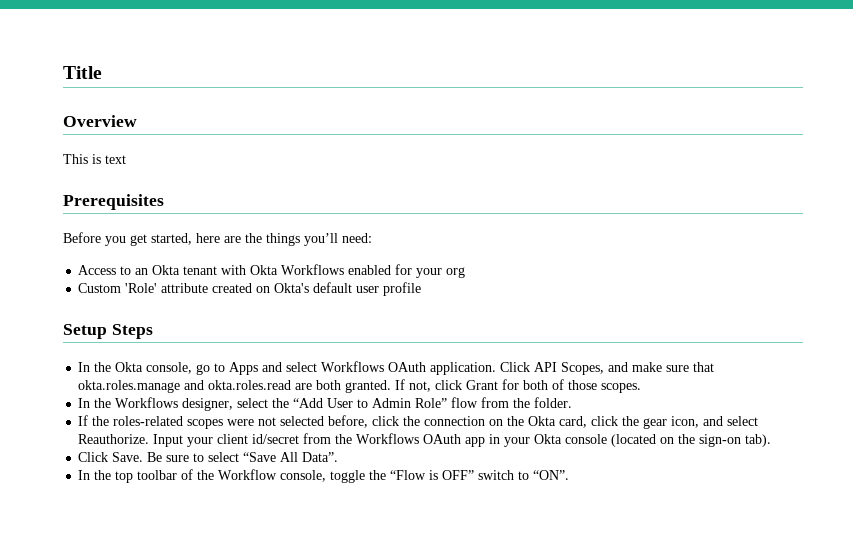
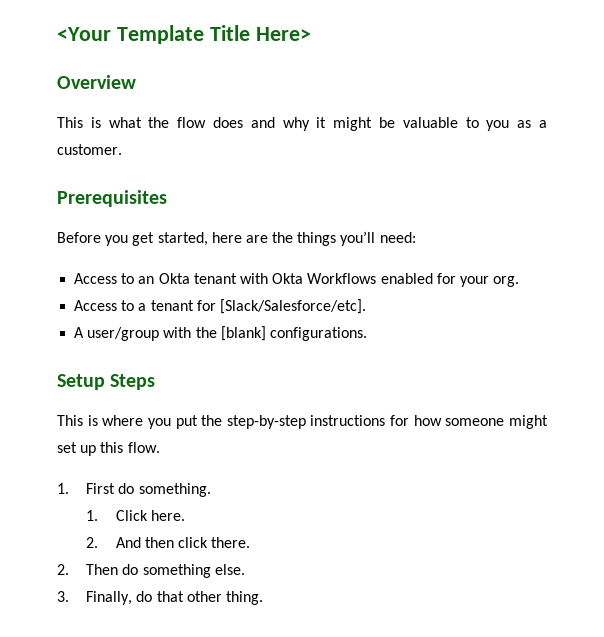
- Title
+ <Your Template Title Here>
- This is text
+ This is what the flow does and why it might be valuable to you as a customer.
- Access to an Okta tenant with Okta Workflows enabled for your org
- Custom 'Role' attribute created on Okta's default user profile
+ Access to an Okta tenant with Okta Workflows enabled for your org.
+ Access to a tenant for [Slack/Salesforce/etc].
+ A user/group with the [blank] configurations.
  Setup Steps
- In the Okta console, go to Apps and select Workflows OAuth application. Click API Scopes, and make sure that okta.roles.manage and okta.roles.read are both granted. If not, click Grant for both of those scopes.
- In the Workflows designer, select the “Add User to Admin Role” flow from the folder.
- If the roles-related scopes were not selected before, click the connection on the Okta card, click the gear icon, and select Reauthorize. Input your client id/secret from the Workflows OAuth app in your Okta console (located on the sign-on tab).
- Click Save. Be sure to select “Save All Data”.
- In the top toolbar of the Workflow console, toggle the “Flow is OFF” switch to “ON”.
+ This is where you put the step-by-step instructions for how someone might set up this flow.
+ 1. First do something.
+ 1. Click here.
+ 2. And then click there.
+ 2. Then do something else.
+ 3. Finally, do that other thing.

